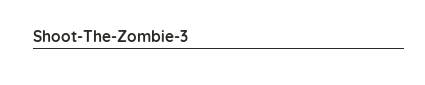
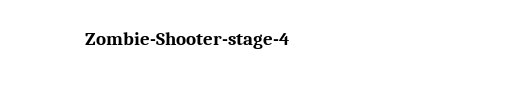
- Shoot-The-Zombie-3
+ Zombie-Shooter-stage-4

